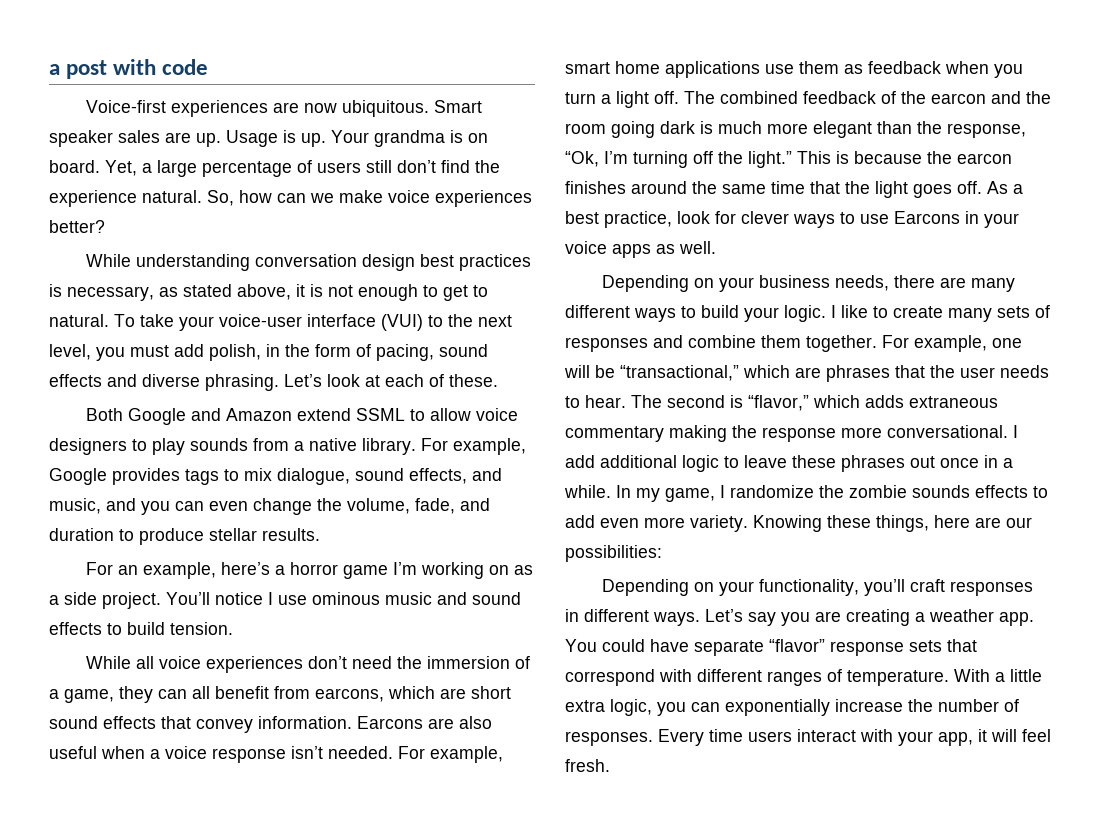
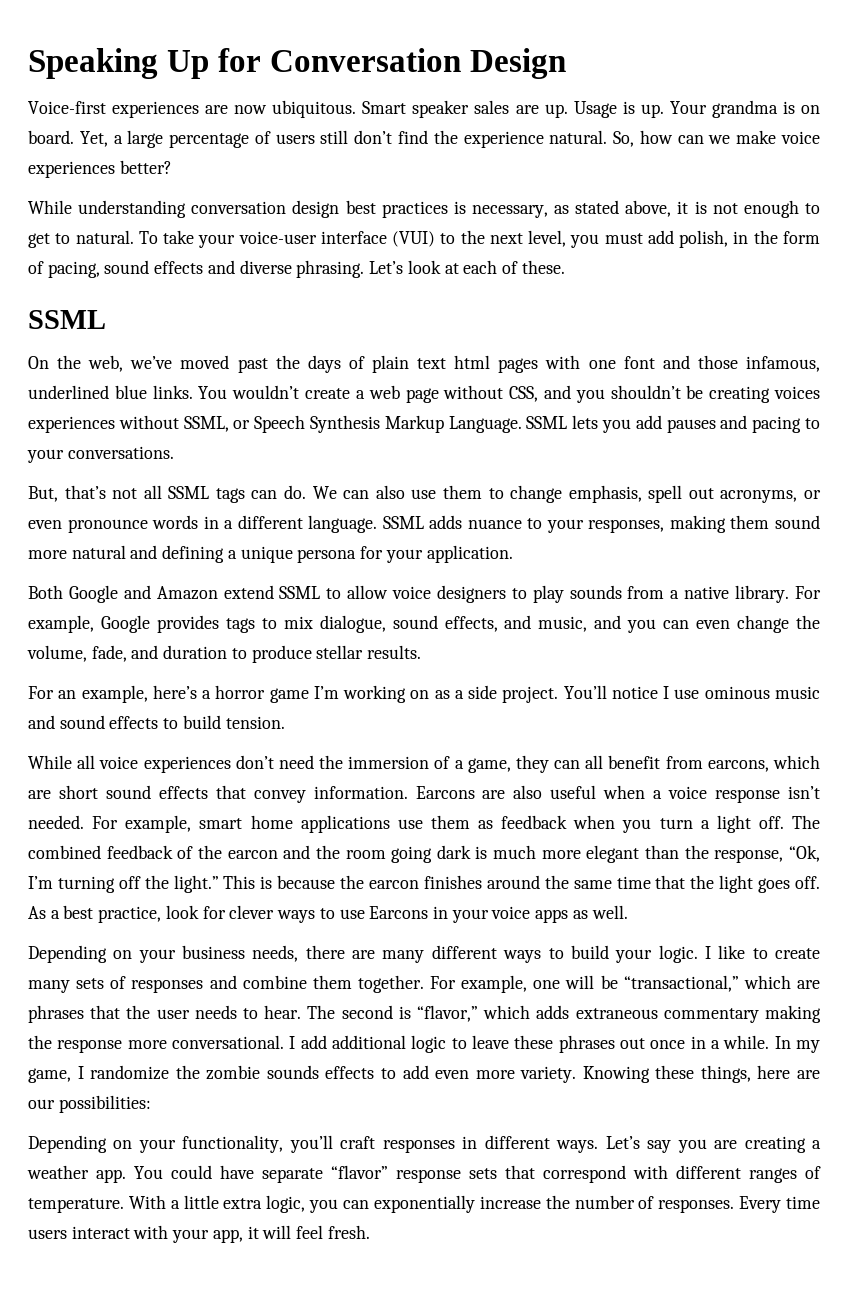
- a post with code
+ Speaking Up for Conversation Design
  Let’s look at each of these.
+ SSML
+ On the web, we’ve moved past the days of plain text html pages with one font and those infamous, underlined blue links. You wouldn’t create a web page without CSS, and you shouldn’t be creating voices experiences without SSML, or Speech Synthesis Markup Language. SSML lets you add pauses and pacing to your conversations.
+ But, that’s not all SSML tags can do. We can also use them to change emphasis, spell out acronyms, or even pronounce words in a different language. SSML adds nuance to your responses, making them sound more natural and defining a unique persona for your application.

